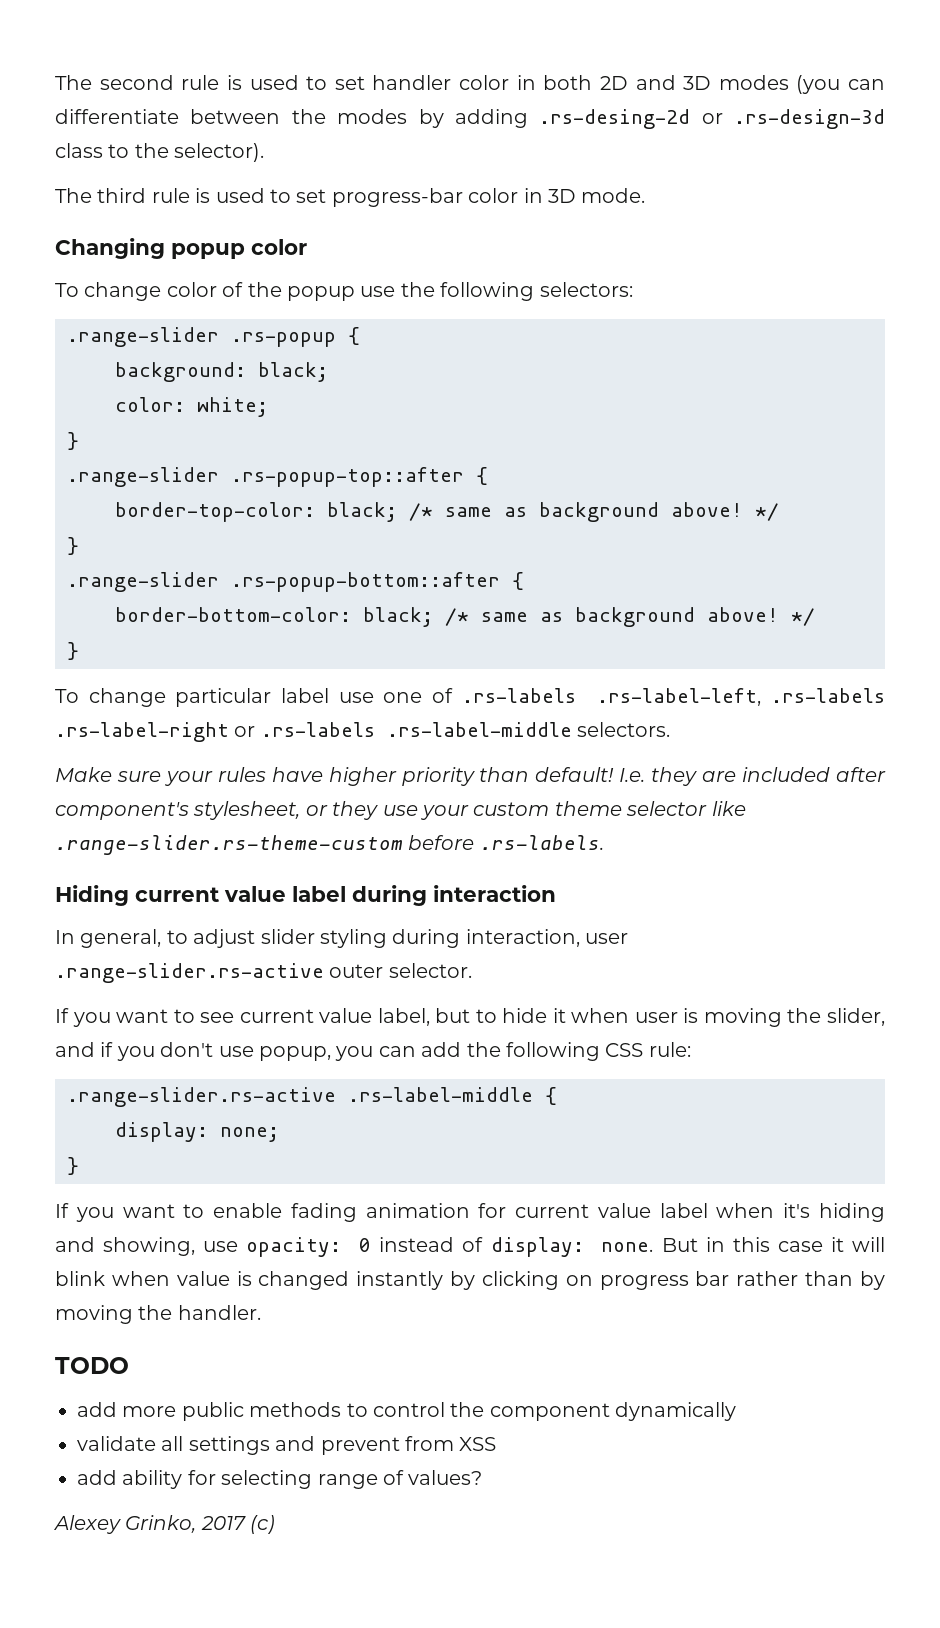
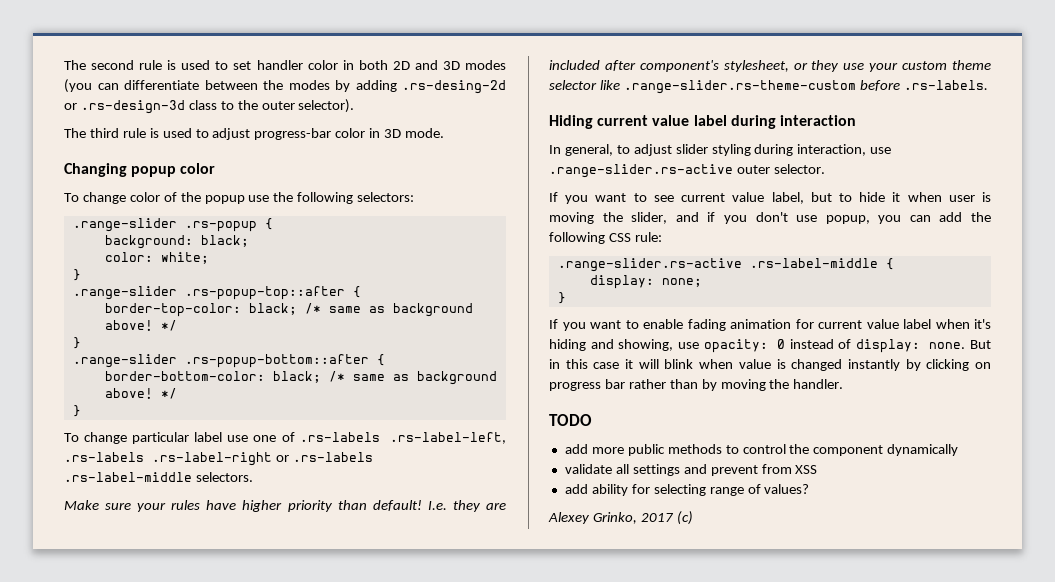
- The second rule is used to set handler color in both 2D and 3D modes (you can differentiate between the modes by adding .rs-desing-2d or .rs-design-3d class to the selector).
+ The second rule is used to set handler color in both 2D and 3D modes (you can differentiate between the modes by adding .rs-desing-2d or .rs-design-3d class to the outer selector).
- The third rule is used to set progress-bar color in 3D mode.
+ The third rule is used to adjust progress-bar color in 3D mode.
- In general, to adjust slider styling during interaction, user .range-slider.rs-active outer selector.
+ In general, to adjust slider styling during interaction, use .range-slider.rs-active outer selector.

